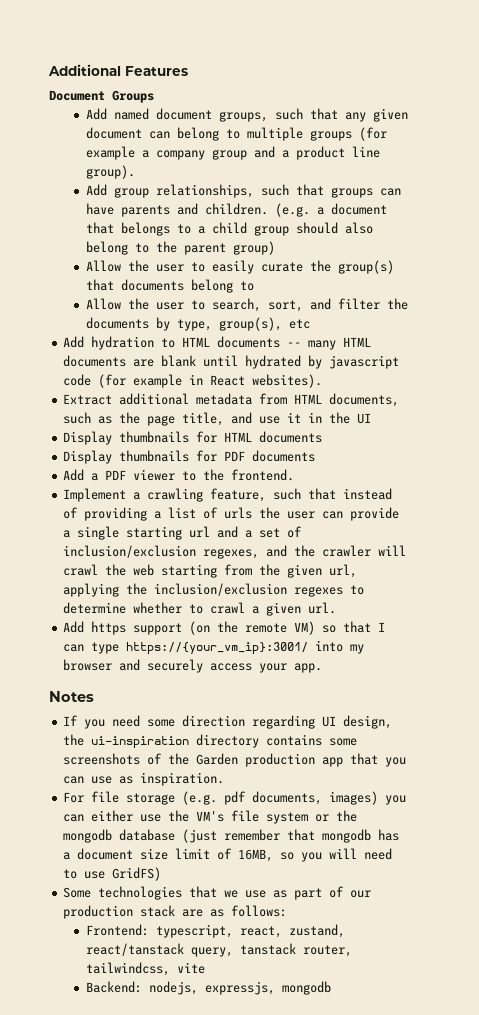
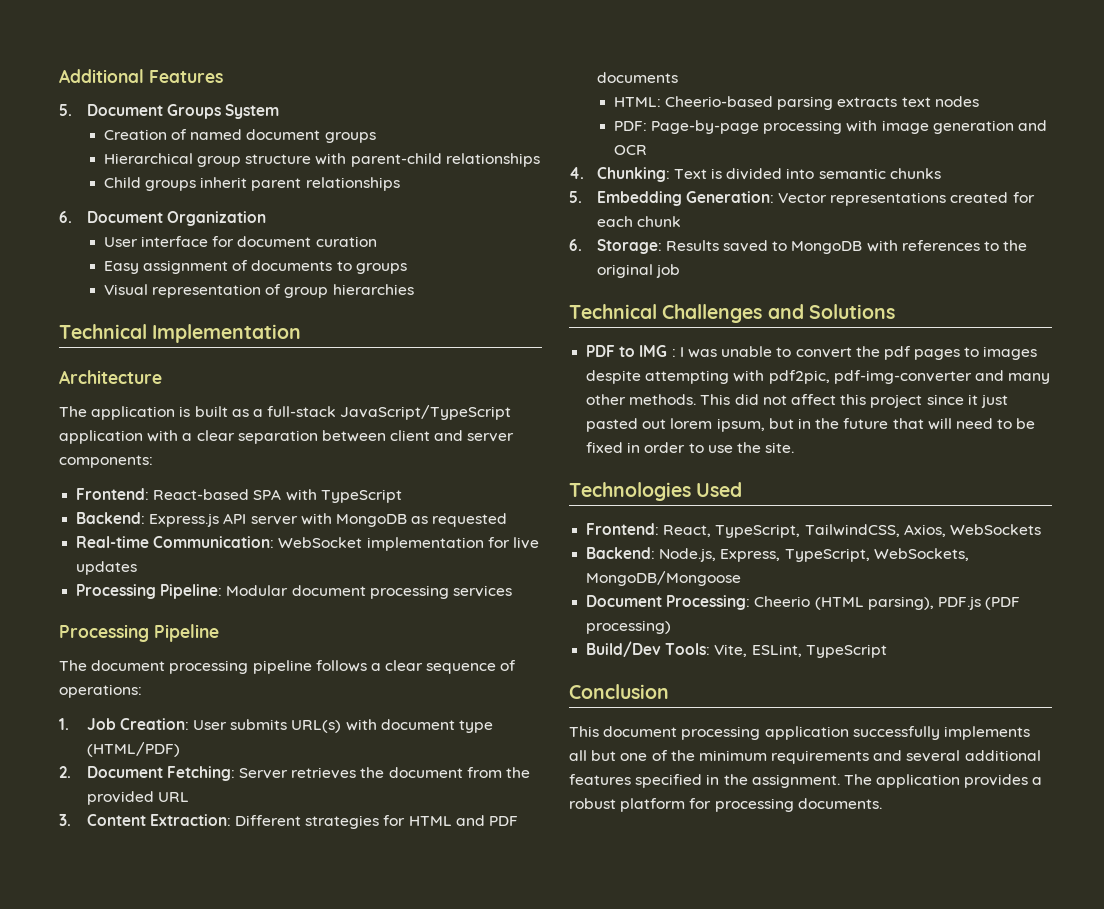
- Document Groups
- Add named document groups, such that any given document can belong to multiple groups (for example a company group and a product line group).
- Add group relationships, such that groups can have parents and children. (e.g. a document that belongs to a child group should also belong to the parent group)
- Allow the user to easily curate the group(s) that documents belong to
- Allow the user to search, sort, and filter the documents by type, group(s), etc
- Add hydration to HTML documents -- many HTML documents are blank until hydrated by javascript code (for example in React websites).
- Extract additional metadata from HTML documents, such as the page title, and use it in the UI
- Display thumbnails for HTML documents
- Display thumbnails for PDF documents
- Add a PDF viewer to the frontend.
- Implement a crawling feature, such that instead of providing a list of urls the user can provide a single starting url and a set of inclusion/exclusion regexes, and the crawler will crawl the web starting from the given url, applying the inclusion/exclusion regexes to determine whether to crawl a given url.
- Add https support (on the remote VM) so that I can type https://{your_vm_ip}:3001/ into my browser and securely access your app.
- Notes
- If you need some direction regarding UI design, the ui-inspiration directory contains some screenshots of the Garden production app that you can use as inspiration.
- For file storage (e.g. pdf documents, images) you can either use the VM's file system or the mongodb database (just remember that mongodb has a document size limit of 16MB, so you will need to use GridFS)
- Some technologies that we use as part of our production stack are as follows:
- Frontend: typescript, react, zustand, react/tanstack query, tanstack router, tailwindcss, vite
- Backend: nodejs, expressjs, mongodb
+ 5. Document Groups System
+ Creation of named document groups
+ Hierarchical group structure with parent-child relationships
+ Child groups inherit parent relationships
+ 6. Document Organization
+ User interface for document curation
+ Easy assignment of documents to groups
+ Visual representation of group hierarchies
+ Technical Implementation
+ Architecture
+ The application is built as a full-stack JavaScript/TypeScript application with a clear separation between client and server components:
+ Frontend: React-based SPA with TypeScript
+ Backend: Express.js API server with MongoDB as requested
+ Real-time Communication: WebSocket implementation for live updates
+ Processing Pipeline: Modular document processing services
+ Processing Pipeline
+ The document processing pipeline follows a clear sequence of operations:
+ 1. Job Creation: User submits URL(s) with document type (HTML/PDF)
+ 2. Document Fetching: Server retrieves the document from the provided URL
+ 3. Content Extraction: Different strategies for HTML and PDF documents
+ HTML: Cheerio-based parsing extracts text nodes
+ PDF: Page-by-page processing with image generation and OCR
+ 4. Chunking: Text is divided into semantic chunks
+ 5. Embedding Generation: Vector representations created for each chunk
+ 6. Storage: Results saved to MongoDB with references to the original job
+ Technical Challenges and Solutions
+ PDF to IMG : I was unable to convert the pdf pages to images despite attempting with pdf2pic, pdf-img-converter and many other methods. This did not affect this project since it just pasted out lorem ipsum, but in the future that will need to be fixed in order to use the site.
+ Technologies Used
+ Frontend: React, TypeScript, TailwindCSS, Axios, WebSockets
+ Backend: Node.js, Express, TypeScript, WebSockets, MongoDB/Mongoose
+ Document Processing: Cheerio (HTML parsing), PDF.js (PDF processing)
+ Build/Dev Tools: Vite, ESLint, TypeScript
+ Conclusion
+ This document processing application successfully implements all but one of the minimum requirements and several additional features specified in the assignment. The application provides a robust platform for processing documents.

